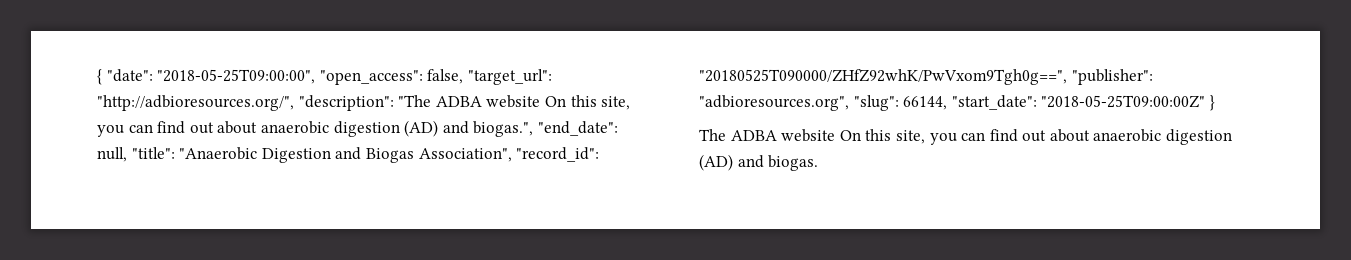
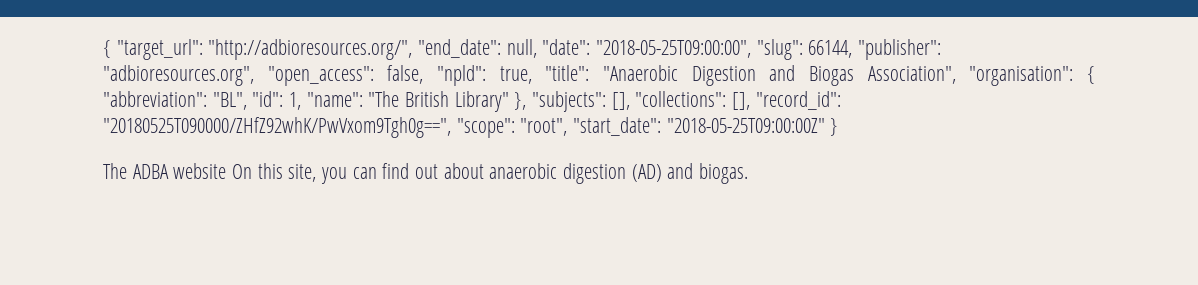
- { "date": "2018-05-25T09:00:00", "open_access": false, "target_url": "http://adbioresources.org/", "description": "The ADBA website On this site, you can find out about anaerobic digestion (AD) and biogas.", "end_date": null, "title": "Anaerobic Digestion and Biogas Association", "record_id": "20180525T090000/ZHfZ92whK/PwVxom9Tgh0g==", "publisher": "adbioresources.org", "slug": 66144, "start_date": "2018-05-25T09:00:00Z" }
+ { "target_url": "http://adbioresources.org/", "end_date": null, "date": "2018-05-25T09:00:00", "slug": 66144, "publisher": "adbioresources.org", "open_access": false, "npld": true, "title": "Anaerobic Digestion and Biogas Association", "organisation": { "abbreviation": "BL", "id": 1, "name": "The British Library" }, "subjects": [], "collections": [], "record_id": "20180525T090000/ZHfZ92whK/PwVxom9Tgh0g==", "scope": "root", "start_date": "2018-05-25T09:00:00Z" }

